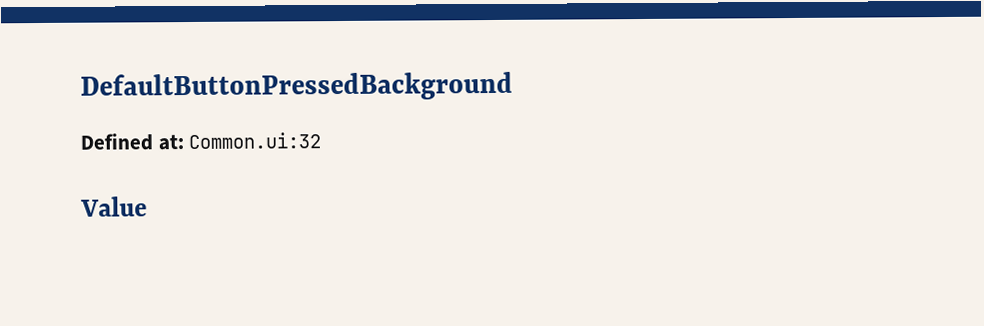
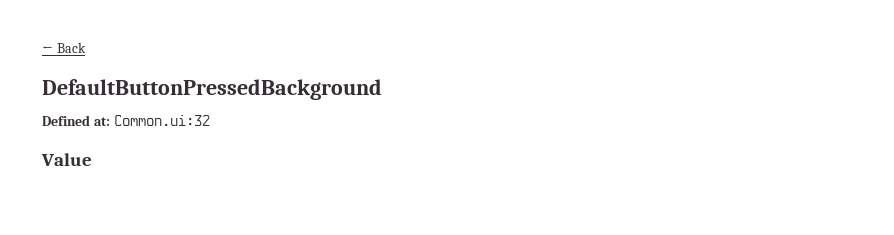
+ ← Back

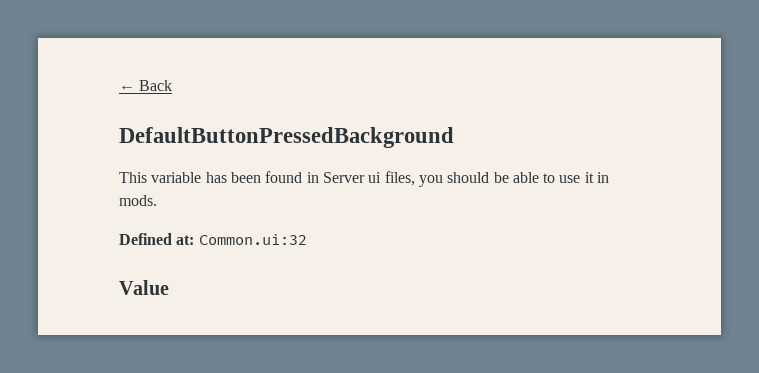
+ This variable has been found in Server ui files, you should be able to use it in mods.

